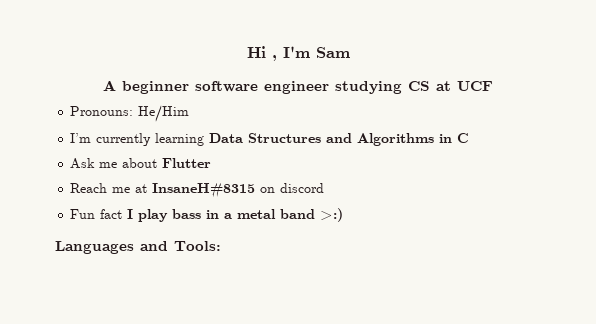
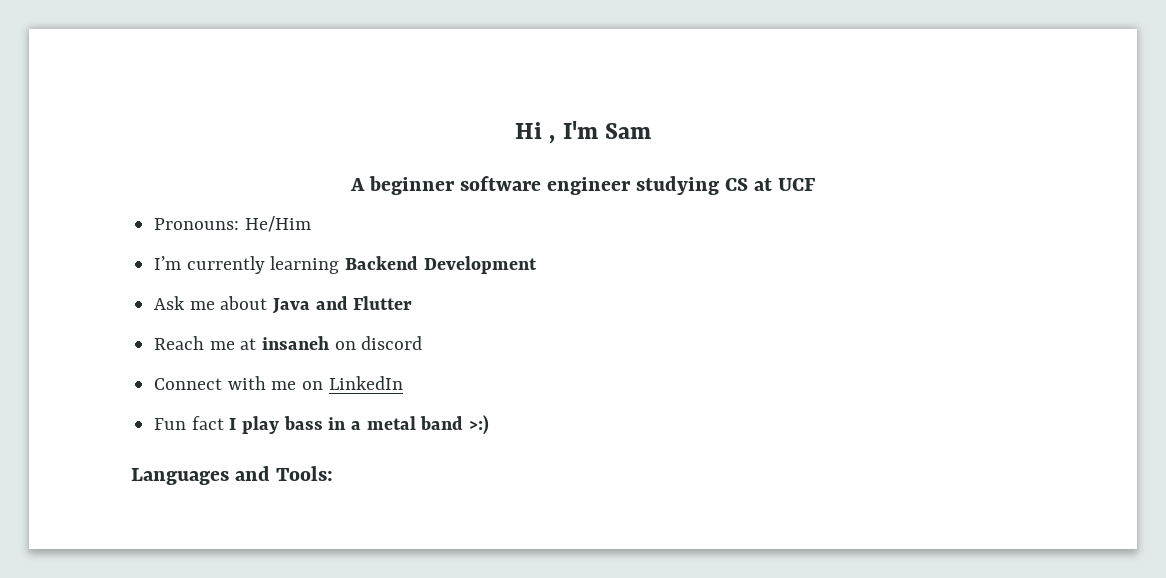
- I’m currently learning Data Structures and Algorithms in C
+ I’m currently learning Backend Development
- Ask me about Flutter
+ Ask me about Java and Flutter
- Reach me at InsaneH#8315 on discord
+ Reach me at insaneh on discord
+ Connect with me on LinkedIn

